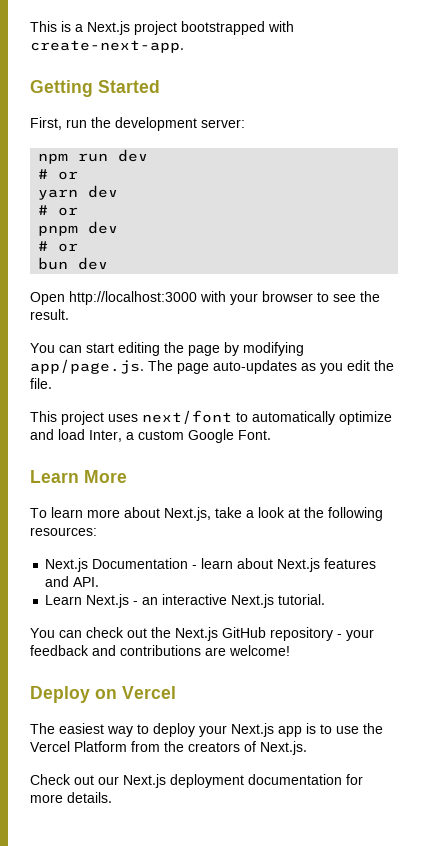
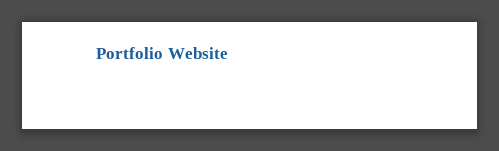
- This is a Next.js project bootstrapped with create-next-app.
- Getting Started
- First, run the development server:
- npm run dev
- # or
- yarn dev
- # or
- pnpm dev
- # or
- bun dev
- Open http://localhost:3000 with your browser to see the result.
- You can start editing the page by modifying app/page.js. The page auto-updates as you edit the file.
- This project uses next/font to automatically optimize and load Inter, a custom Google Font.
- Learn More
- To learn more about Next.js, take a look at the following resources:
- Next.js Documentation - learn about Next.js features and API.
- Learn Next.js - an interactive Next.js tutorial.
- You can check out the Next.js GitHub repository - your feedback and contributions are welcome!
- Deploy on Vercel
- The easiest way to deploy your Next.js app is to use the Vercel Platform from the creators of Next.js.
- Check out our Next.js deployment documentation for more details.
+ Portfolio Website

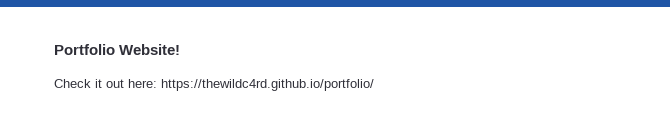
- Portfolio Website
+ Portfolio Website!
+ Check it out here: https://thewildc4rd.github.io/portfolio/

